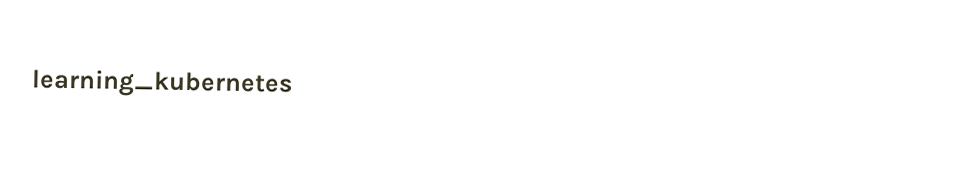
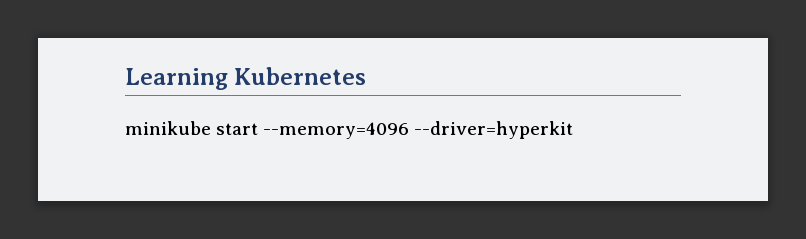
- learning_kubernetes
+ Learning Kubernetes
+ minikube start --memory=4096 --driver=hyperkit

